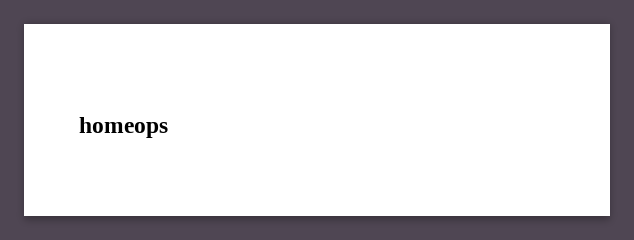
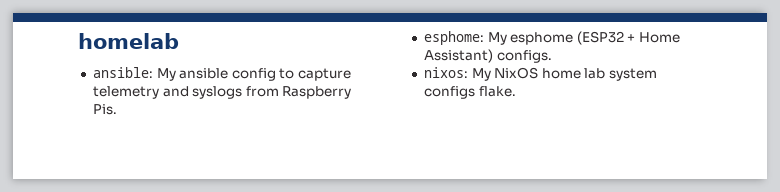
- homeops
+ homelab
+ ansible: My ansible config to capture telemetry and syslogs from Raspberry Pis.
+ esphome: My esphome (ESP32 + Home Assistant) configs.
+ nixos: My NixOS home lab system configs flake.

